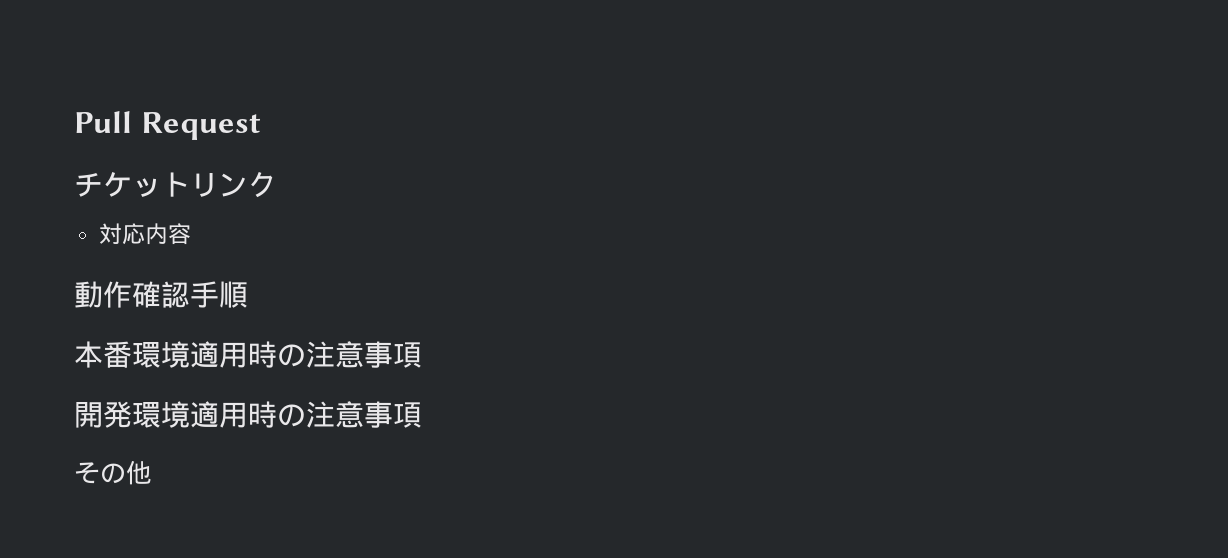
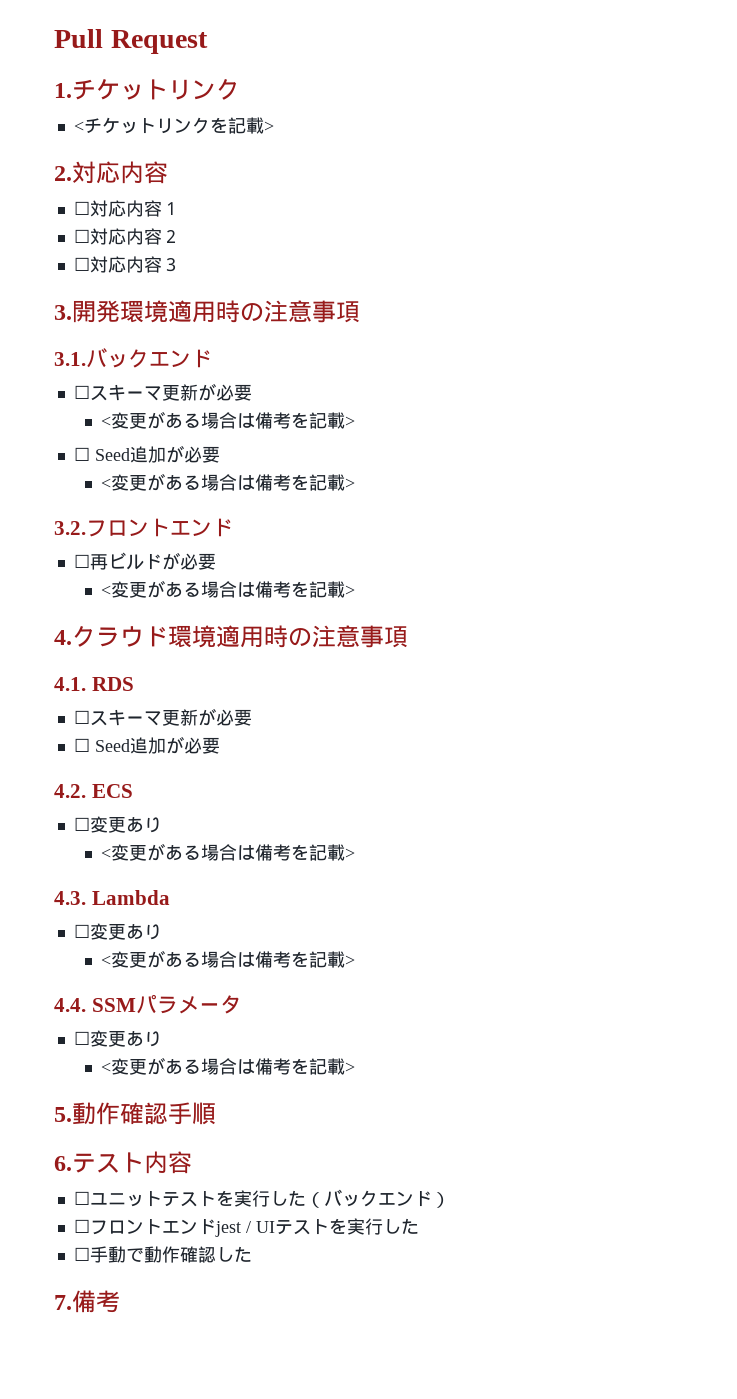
- チケットリンク
+ 1.チケットリンク
- 対応内容
- 動作確認手順
- 本番環境適用時の注意事項
- 開発環境適用時の注意事項
+ <チケットリンクを記載>
+ 2.対応内容
+ ☐対応内容１
+ ☐対応内容２
+ ☐対応内容３
+ 3.開発環境適用時の注意事項
- その他
+ 3.1.バックエンド
+ ☐スキーマ更新が必要
+ <変更がある場合は備考を記載>
+ ☐ Seed追加が必要
+ <変更がある場合は備考を記載>
+ 3.2.フロントエンド
+ ☐再ビルドが必要
+ <変更がある場合は備考を記載>
+ 4.クラウド環境適用時の注意事項
+ 4.1. RDS
+ ☐スキーマ更新が必要
+ ☐ Seed追加が必要
+ 4.2. ECS
+ ☐変更あり
+ <変更がある場合は備考を記載>
+ 4.3. Lambda
+ ☐変更あり
+ <変更がある場合は備考を記載>
+ 4.4. SSMパラメータ
+ ☐変更あり
+ <変更がある場合は備考を記載>
+ 5.動作確認手順
+ 6.テスト内容
+ ☐ユニットテストを実行した（バックエンド）
+ ☐フロントエンドjest / UIテストを実行した
+ ☐手動で動作確認した
+ 7.備考

